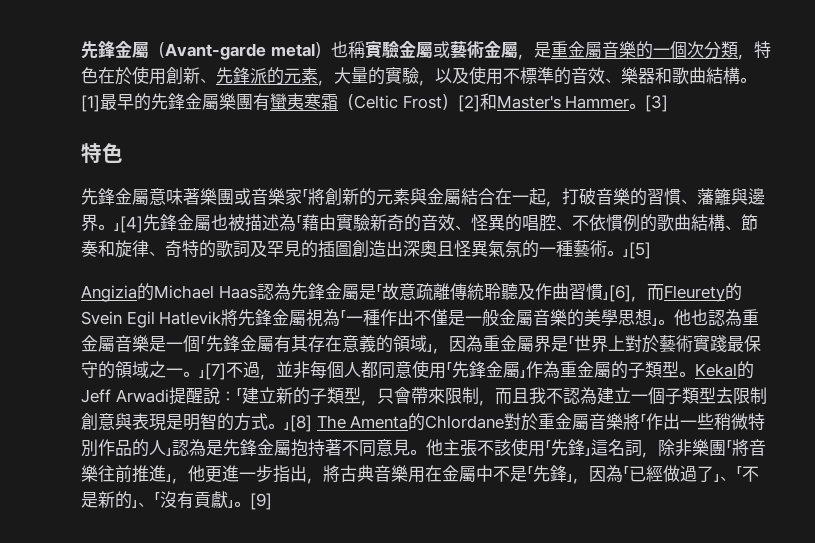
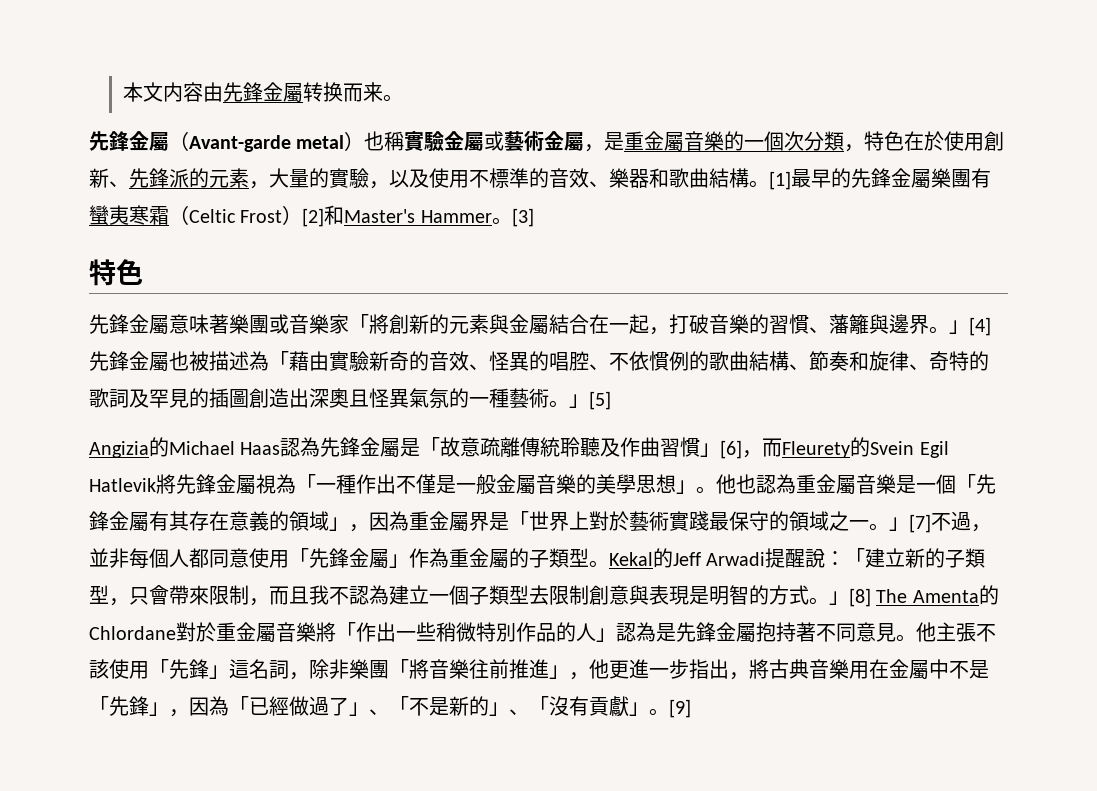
+ 本文内容由先鋒金屬转换而来。

